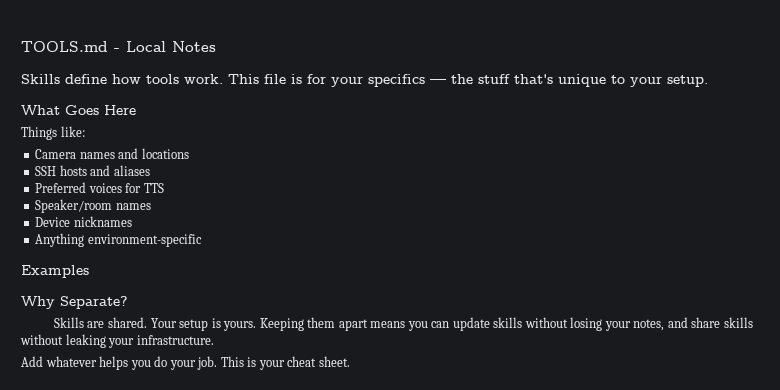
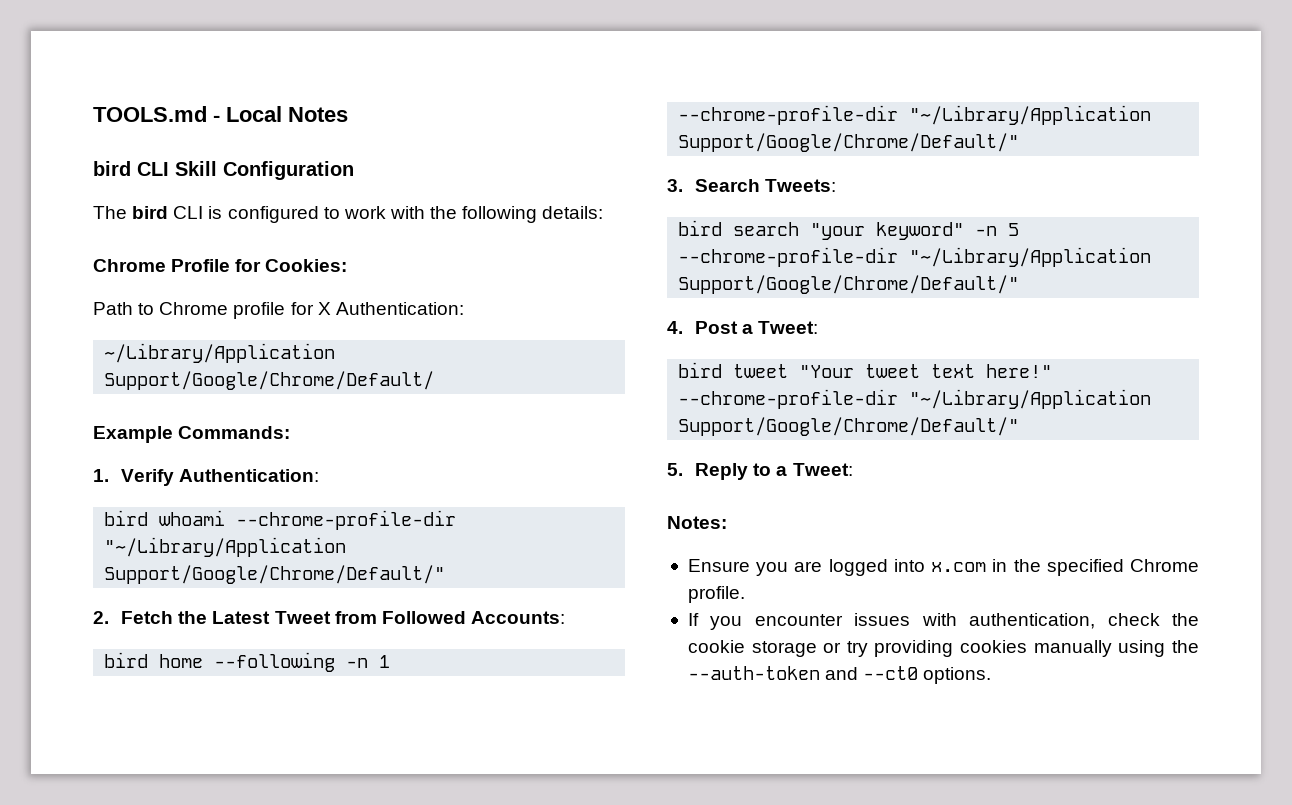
- Skills define how tools work. This file is for your specifics — the stuff that's unique to your setup.
- What Goes Here
- Things like:
- Camera names and locations
- SSH hosts and aliases
- Preferred voices for TTS
- Speaker/room names
- Device nicknames
- Anything environment-specific
- Examples
- Why Separate?
- Skills are shared. Your setup is yours. Keeping them apart means you can update skills without losing your notes, and share skills without leaking your infrastructure.
- Add whatever helps you do your job. This is your cheat sheet.
+ bird CLI Skill Configuration
+ The bird CLI is configured to work with the following details:
+ Chrome Profile for Cookies:
+ Path to Chrome profile for X Authentication:
+ ~/Library/Application Support/Google/Chrome/Default/
+ Example Commands:
+ 1. Verify Authentication:
+ bird whoami --chrome-profile-dir "~/Library/Application Support/Google/Chrome/Default/"
+ 2. Fetch the Latest Tweet from Followed Accounts:
+ bird home --following -n 1 --chrome-profile-dir "~/Library/Application Support/Google/Chrome/Default/"
+ 3. Search Tweets:
+ bird search "your keyword" -n 5 --chrome-profile-dir "~/Library/Application Support/Google/Chrome/Default/"
+ 4. Post a Tweet:
+ bird tweet "Your tweet text here!" --chrome-profile-dir "~/Library/Application Support/Google/Chrome/Default/"
+ 5. Reply to a Tweet:
+ Notes:
+ Ensure you are logged into x.com in the specified Chrome profile.
+ If you encounter issues with authentication, check the cookie storage or try providing cookies manually using the --auth-token and --ct0 options.

